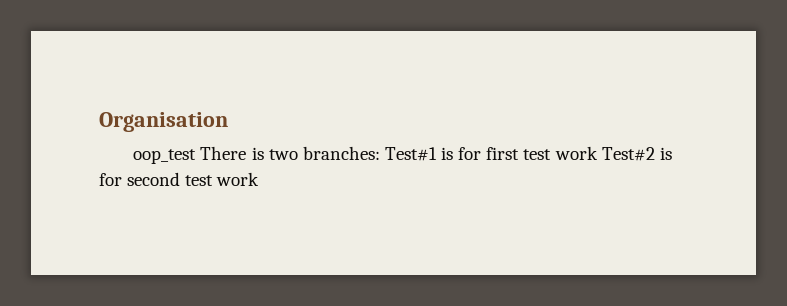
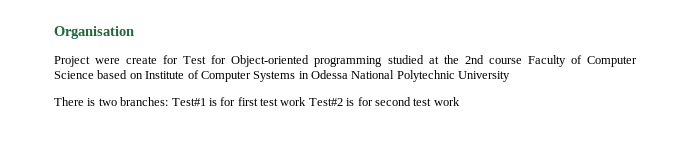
- oop_test There is two branches: Test#1 is for first test work Test#2 is for second test work
+ Project were create for Test for Object-oriented programming studied at the 2nd course Faculty of Computer Science based on Institute of Computer Systems in Odessa National Polytechnic University
+ There is two branches: Test#1 is for first test work Test#2 is for second test work

